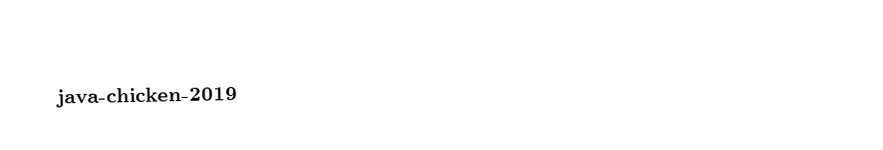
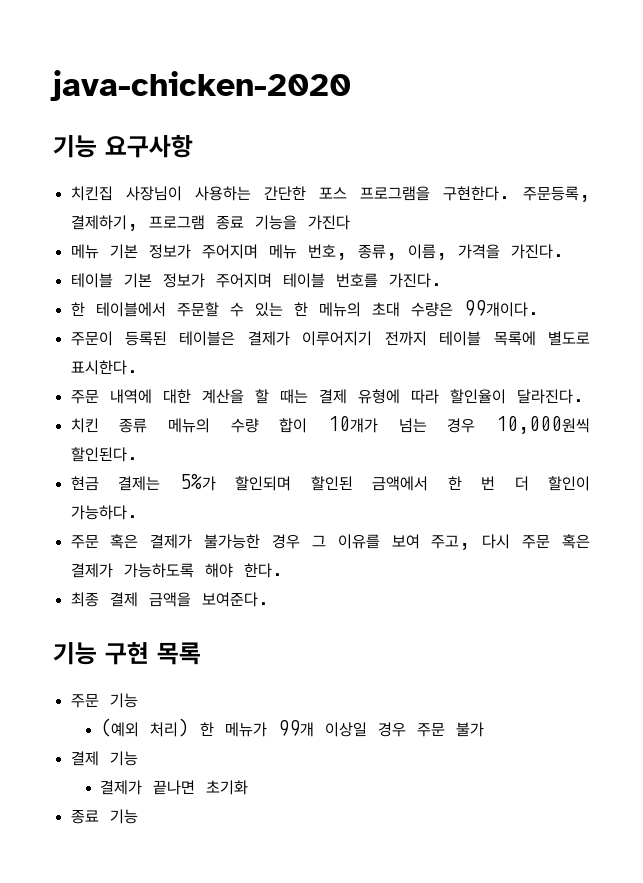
- java-chicken-2019
+ java-chicken-2020
+ 기능 요구사항
+ 치킨집 사장님이 사용하는 간단한 포스 프로그램을 구현한다. 주문등록, 결제하기, 프로그램 종료 기능을 가진다
+ 메뉴 기본 정보가 주어지며 메뉴 번호, 종류, 이름, 가격을 가진다.
+ 테이블 기본 정보가 주어지며 테이블 번호를 가진다.
+ 한 테이블에서 주문할 수 있는 한 메뉴의 초대 수량은 99개이다.
+ 주문이 등록된 테이블은 결제가 이루어지기 전까지 테이블 목록에 별도로 표시한다.
+ 주문 내역에 대한 계산을 할 때는 결제 유형에 따라 할인율이 달라진다.
+ 치킨 종류 메뉴의 수량 합이 10개가 넘는 경우 10,000원씩 할인된다.
+ 현금 결제는 5%가 할인되며 할인된 금액에서 한 번 더 할인이 가능하다.
+ 주문 혹은 결제가 불가능한 경우 그 이유를 보여 주고, 다시 주문 혹은 결제가 가능하도록 해야 한다.
+ 최종 결제 금액을 보여준다.
+ 기능 구현 목록
+ 주문 기능
+ (예외 처리) 한 메뉴가 99개 이상일 경우 주문 불가
+ 결제 기능
+ 결제가 끝나면 초기화
+ 종료 기능

